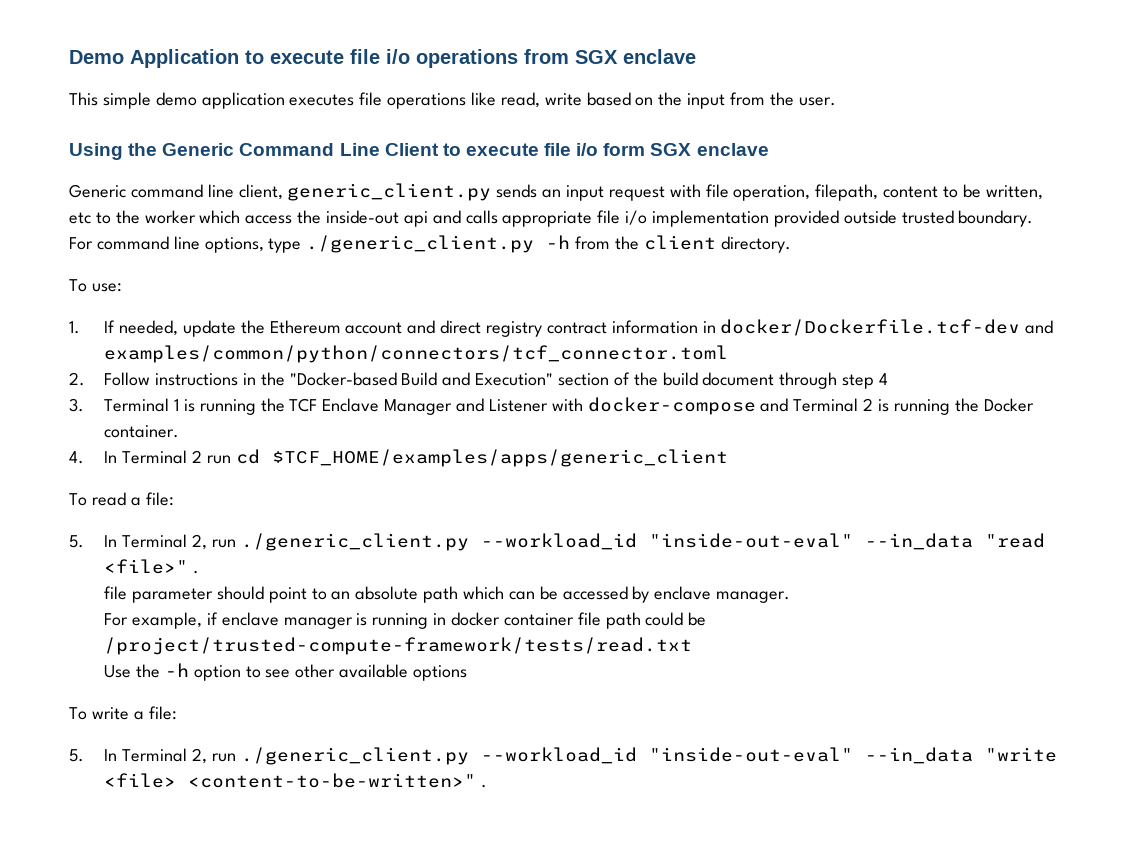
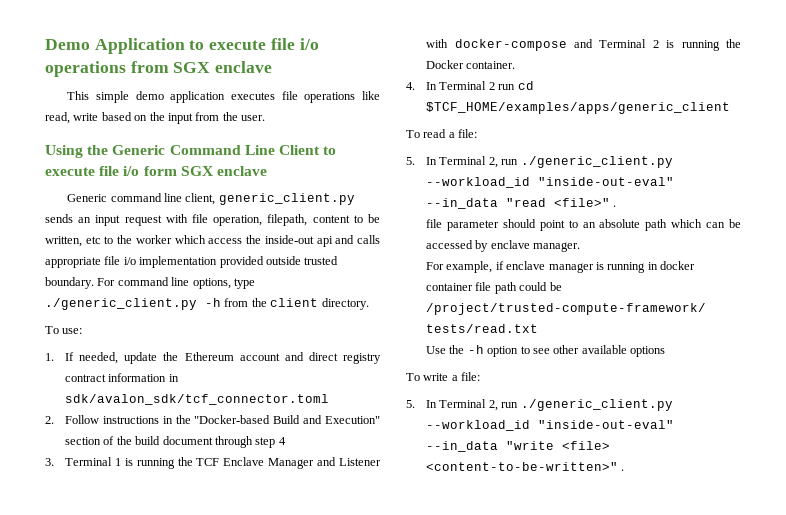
- 1. If needed, update the Ethereum account and direct registry contract information in docker/Dockerfile.tcf-dev and examples/common/python/connectors/tcf_connector.toml
+ 1. If needed, update the Ethereum account and direct registry contract information in sdk/avalon_sdk/tcf_connector.toml

